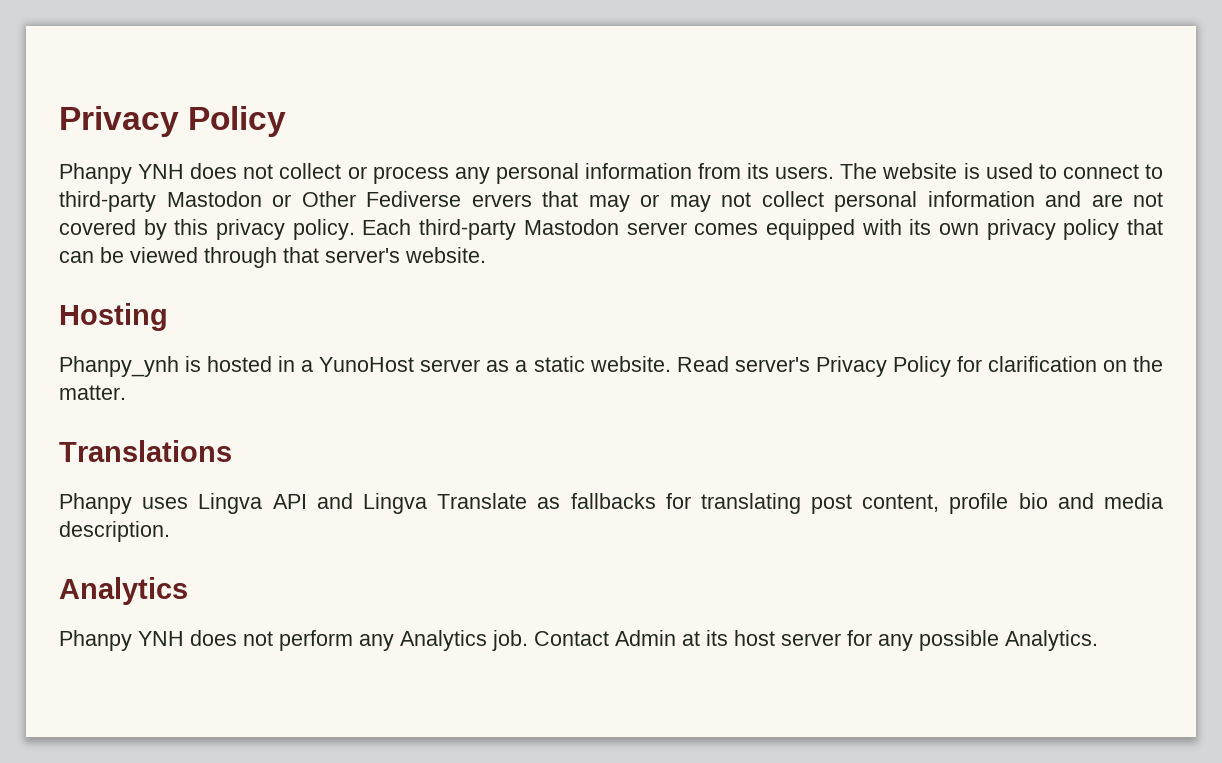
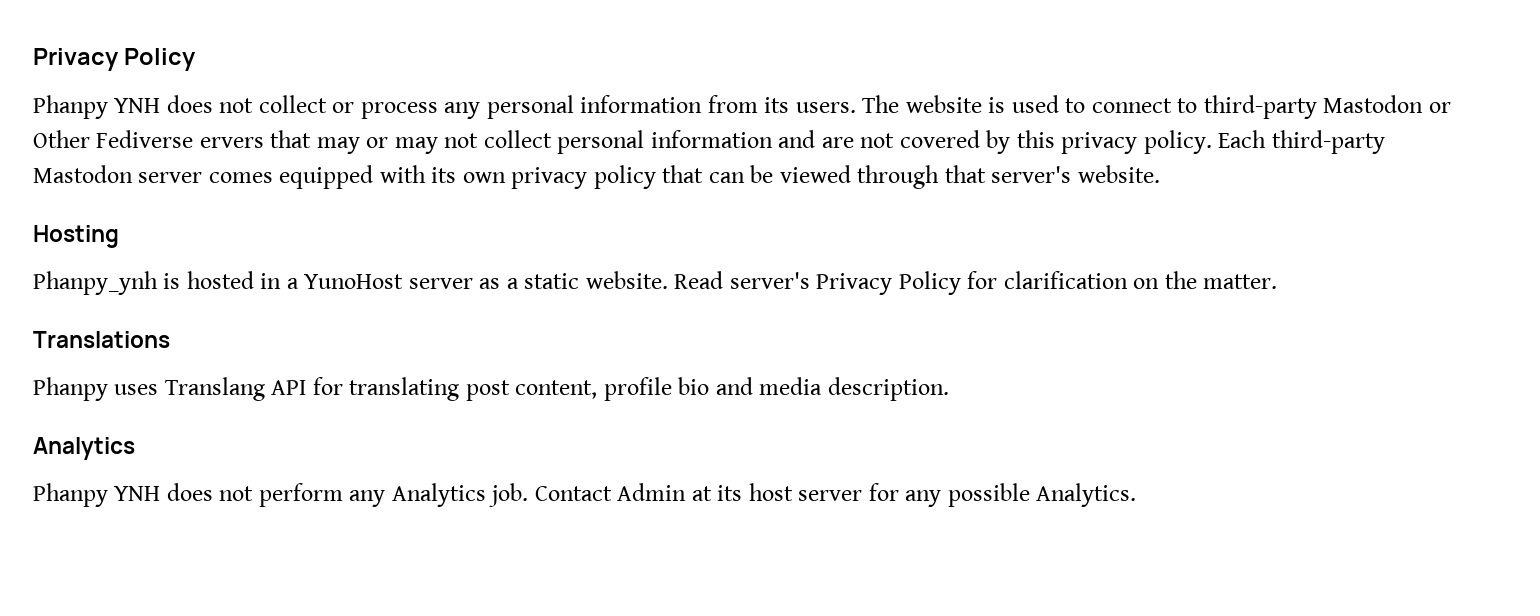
- Phanpy uses Lingva API and Lingva Translate as fallbacks for translating post content, profile bio and media description.
+ Phanpy uses Translang API for translating post content, profile bio and media description.

